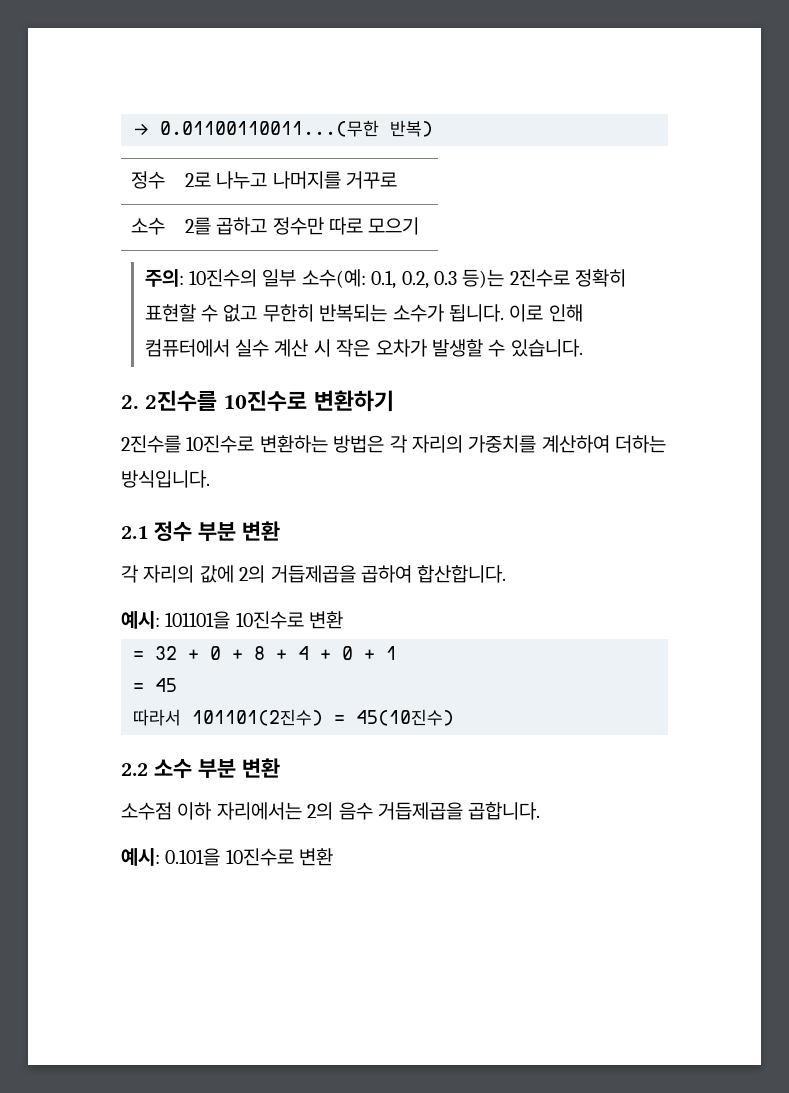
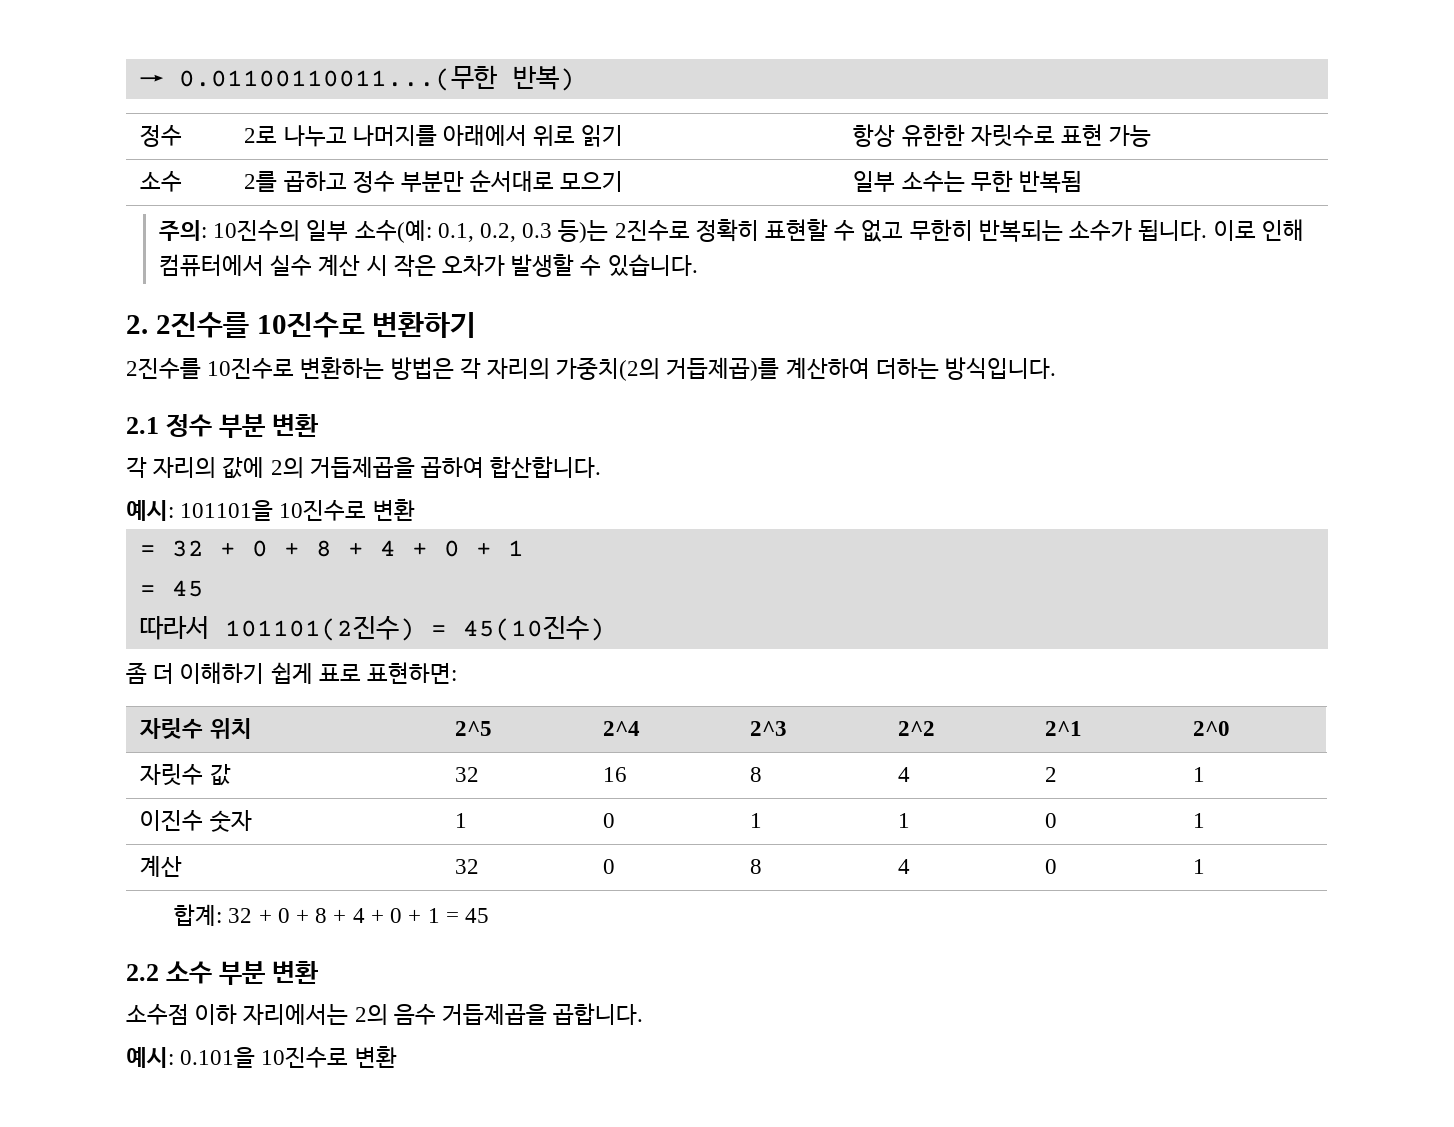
- 정수 | 2로 나누고 나머지를 거꾸로
- 소수 | 2를 곱하고 정수만 따로 모으기
+ 정수 | 2로 나누고 나머지를 아래에서 위로 읽기 | 항상 유한한 자릿수로 표현 가능
+ 소수 | 2를 곱하고 정수 부분만 순서대로 모으기 | 일부 소수는 무한 반복됨
- 2진수를 10진수로 변환하는 방법은 각 자리의 가중치를 계산하여 더하는 방식입니다.
+ 2진수를 10진수로 변환하는 방법은 각 자리의 가중치(2의 거듭제곱)를 계산하여 더하는 방식입니다.
+ 좀 더 이해하기 쉽게 표로 표현하면:
+ 자릿수 위치 | 2^5 | 2^4 | 2^3 | 2^2 | 2^1 | 2^0
+ 자릿수 값 | 32 | 16 | 8 | 4 | 2 | 1
+ 이진수 숫자 | 1 | 0 | 1 | 1 | 0 | 1
+ 계산 | 32 | 0 | 8 | 4 | 0 | 1
+ 합계: 32 + 0 + 8 + 4 + 0 + 1 = 45

